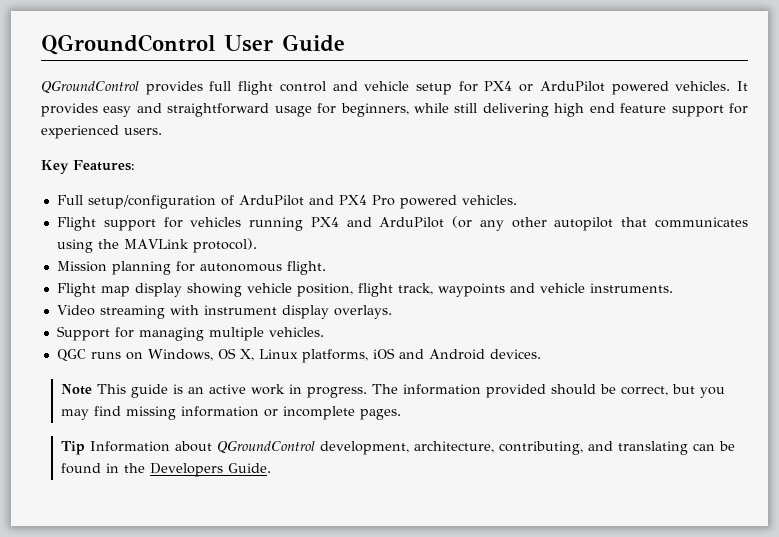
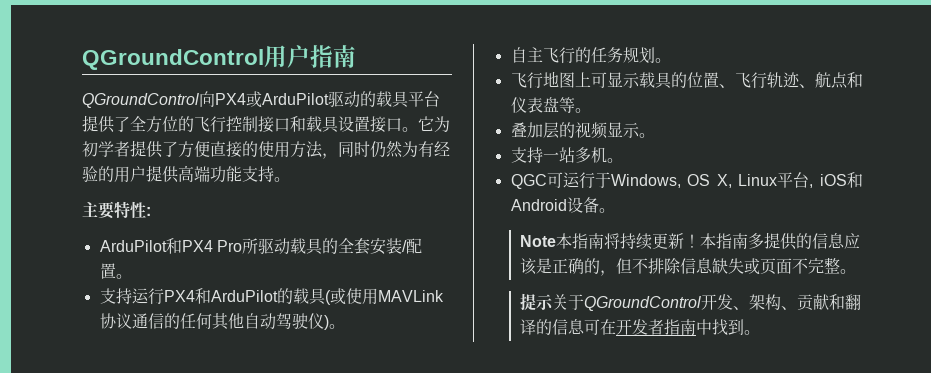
- QGroundControl User Guide
- QGroundControl provides full flight control and vehicle setup for PX4 or ArduPilot powered vehicles. It provides easy and straightforward usage for beginners, while still delivering high end feature support for experienced users.
- Key Features:
- Full setup/configuration of ArduPilot and PX4 Pro powered vehicles.
- Flight support for vehicles running PX4 and ArduPilot (or any other autopilot that communicates using the MAVLink protocol).
- Mission planning for autonomous flight.
- Flight map display showing vehicle position, flight track, waypoints and vehicle instruments.
- Video streaming with instrument display overlays.
- Support for managing multiple vehicles.
+ QGroundControl用户指南
+ QGroundControl向PX4或ArduPilot驱动的载具平台提供了全方位的飞行控制接口和载具设置接口。它为初学者提供了方便直接的使用方法，同时仍然为有经验的用户提供高端功能支持。
+ 主要特性:
+ ArduPilot和PX4 Pro所驱动载具的全套安装/配置。
+ 支持运行PX4和ArduPilot的载具(或使用MAVLink协议通信的任何其他自动驾驶仪)。
+ 自主飞行的任务规划。
+ 飞行地图上可显示载具的位置、飞行轨迹、航点和仪表盘等。
+ 叠加层的视频显示。
+ 支持一站多机。
- QGC runs on Windows, OS X, Linux platforms, iOS and Android devices.
- Note This guide is an active work in progress. The information provided should be correct, but you may find missing information or incomplete pages.
- Tip Information about QGroundControl development, architecture, contributing, and translating can be found in the Developers Guide.
+ QGC可运行于Windows, OS X, Linux平台, iOS和Android设备。
+ Note本指南将持续更新！本指南多提供的信息应该是正确的，但不排除信息缺失或页面不完整。
+ 提示关于QGroundControl开发、架构、贡献和翻译的信息可在开发者指南中找到。

